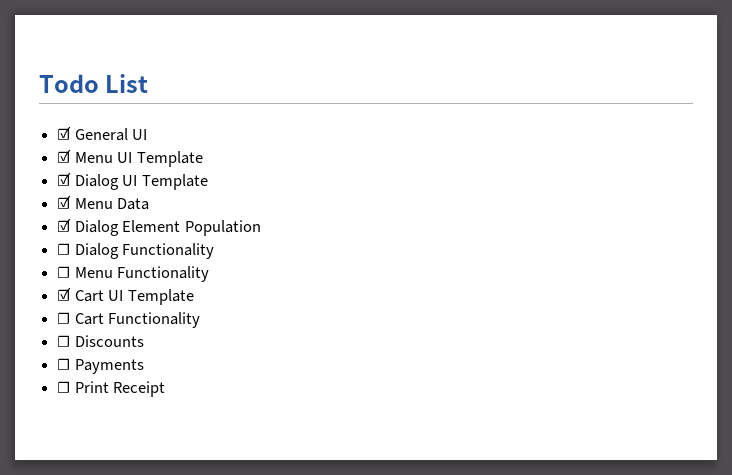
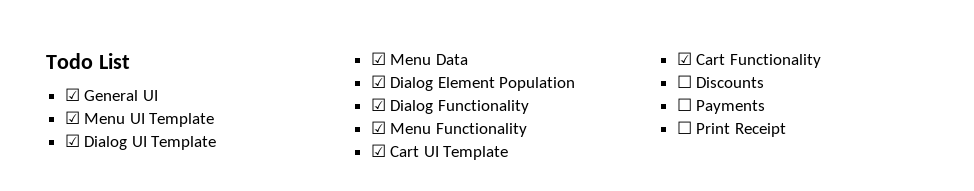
- ☐ Dialog Functionality
+ ☑ Dialog Functionality
- ☐ Menu Functionality
+ ☑ Menu Functionality
- ☐ Cart Functionality
+ ☑ Cart Functionality

